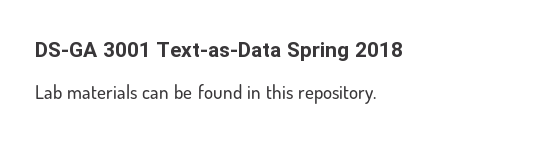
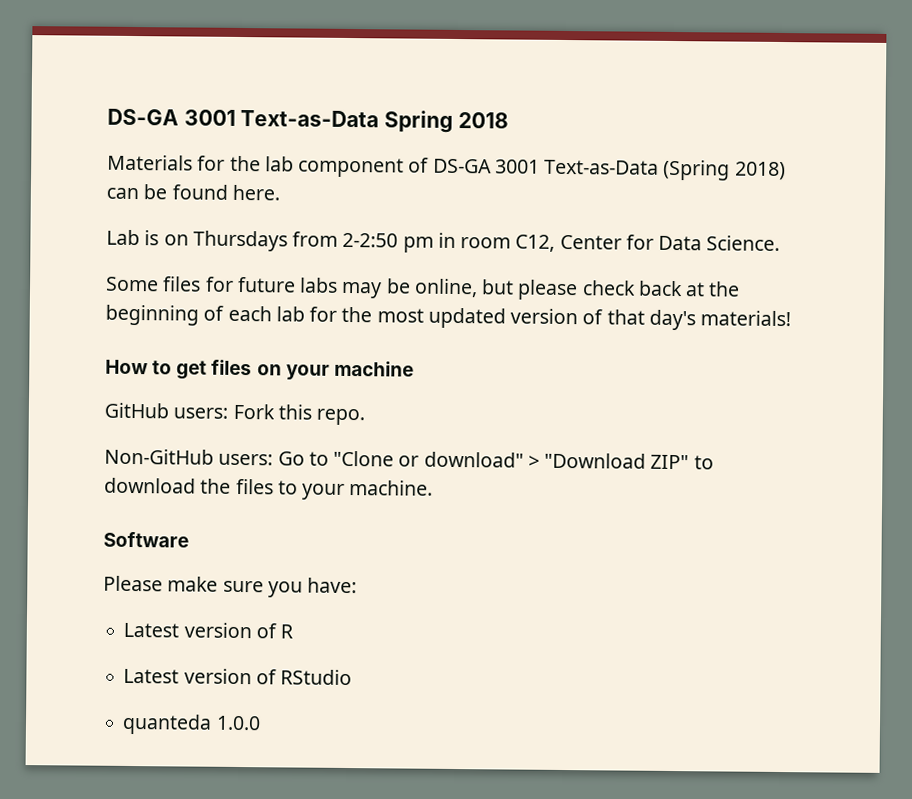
- Lab materials can be found in this repository.
+ Materials for the lab component of DS-GA 3001 Text-as-Data (Spring 2018) can be found here.
+ Lab is on Thursdays from 2-2:50 pm in room C12, Center for Data Science.
+ Some files for future labs may be online, but please check back at the beginning of each lab for the most updated version of that day's materials!
+ How to get files on your machine
+ GitHub users: Fork this repo.
+ Non-GitHub users: Go to "Clone or download" > "Download ZIP" to download the files to your machine.
+ Software
+ Please make sure you have:
+ Latest version of R
+ Latest version of RStudio
+ quanteda 1.0.0

